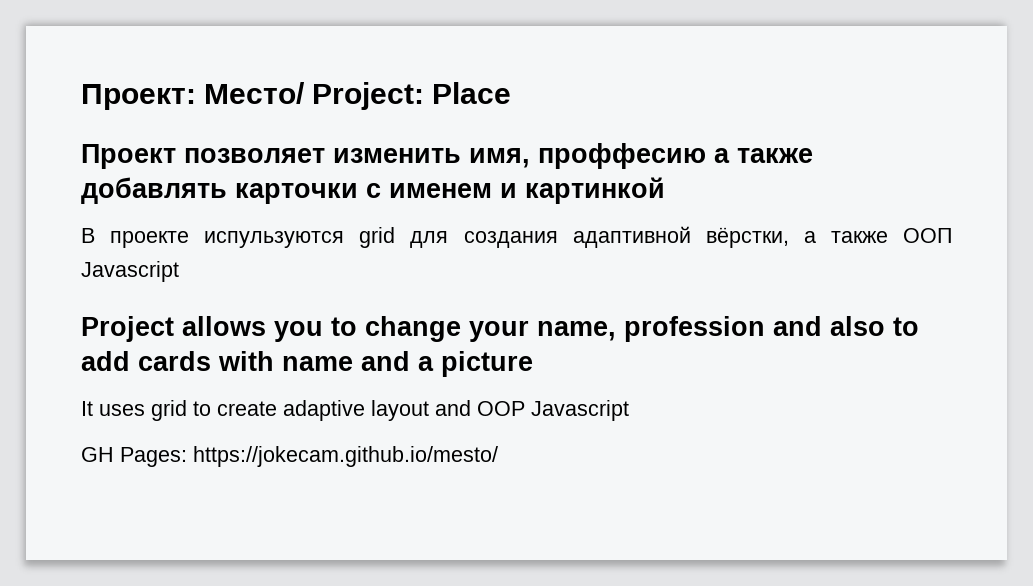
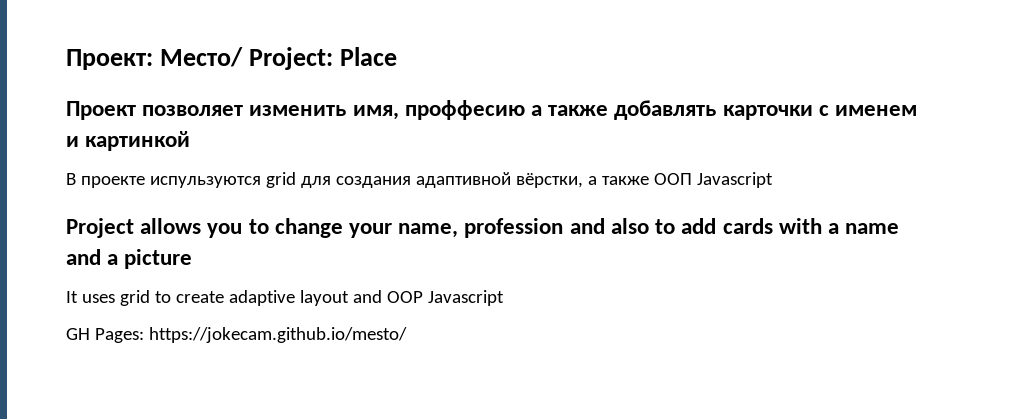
- Project allows you to change your name, profession and also to add cards with name and a picture
+ Project allows you to change your name, profession and also to add cards with a name and a picture

